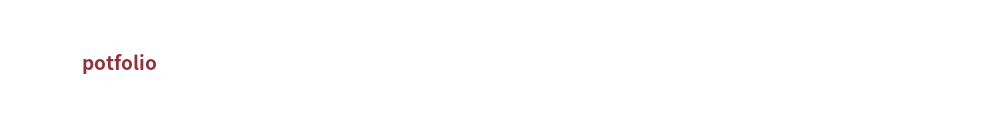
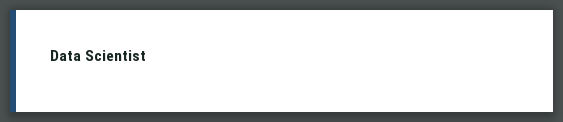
- potfolio
+ Data Scientist

